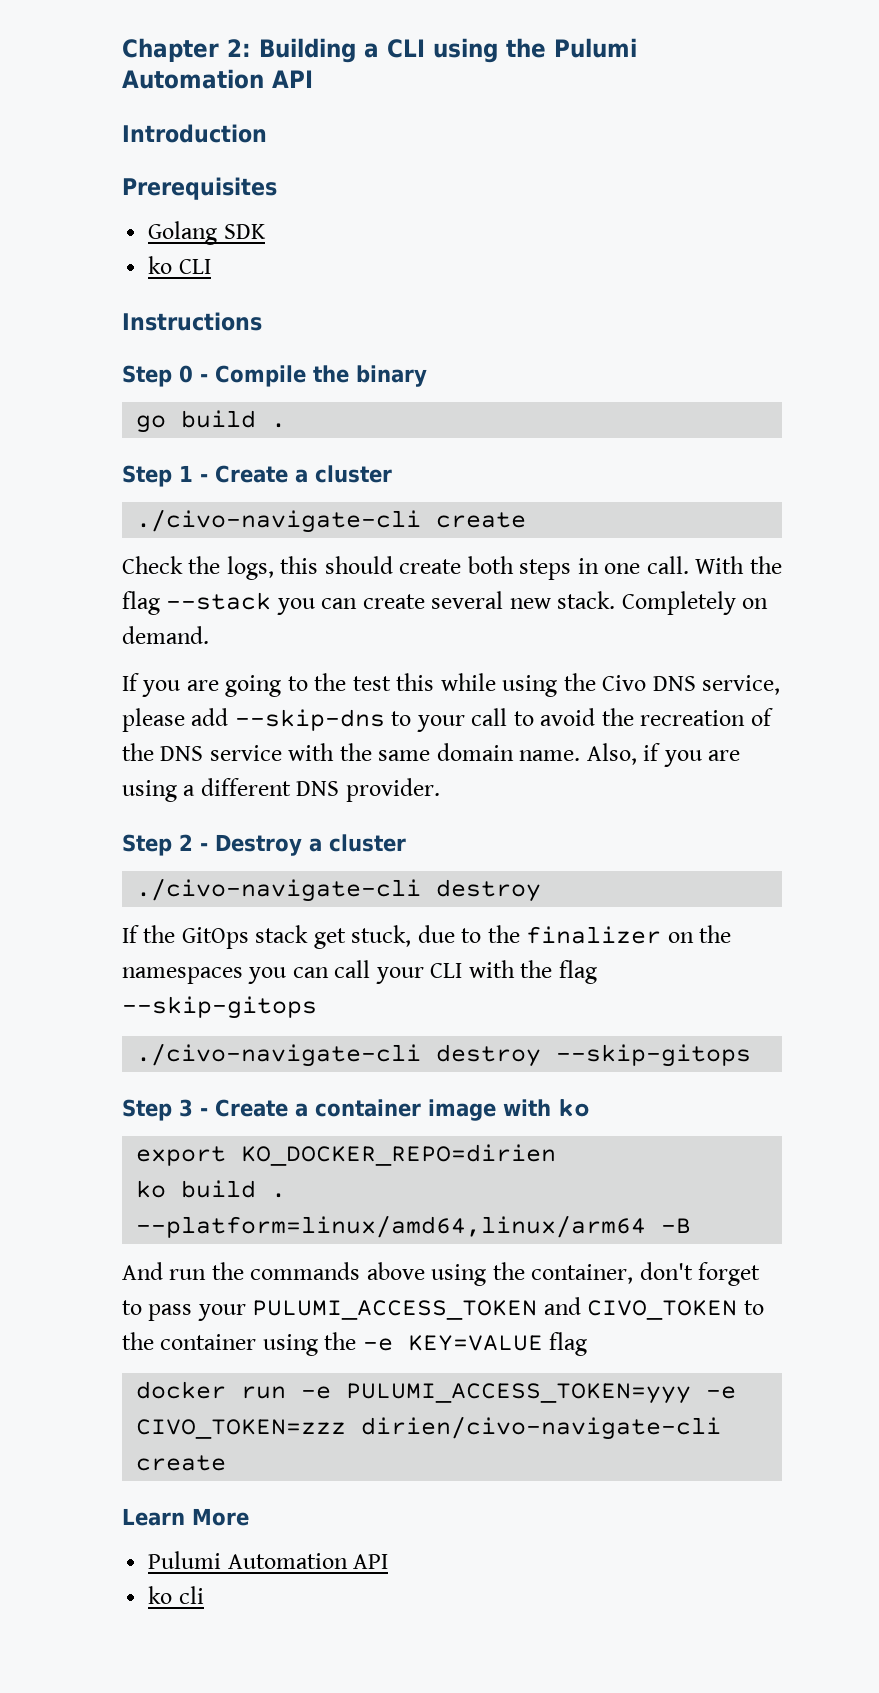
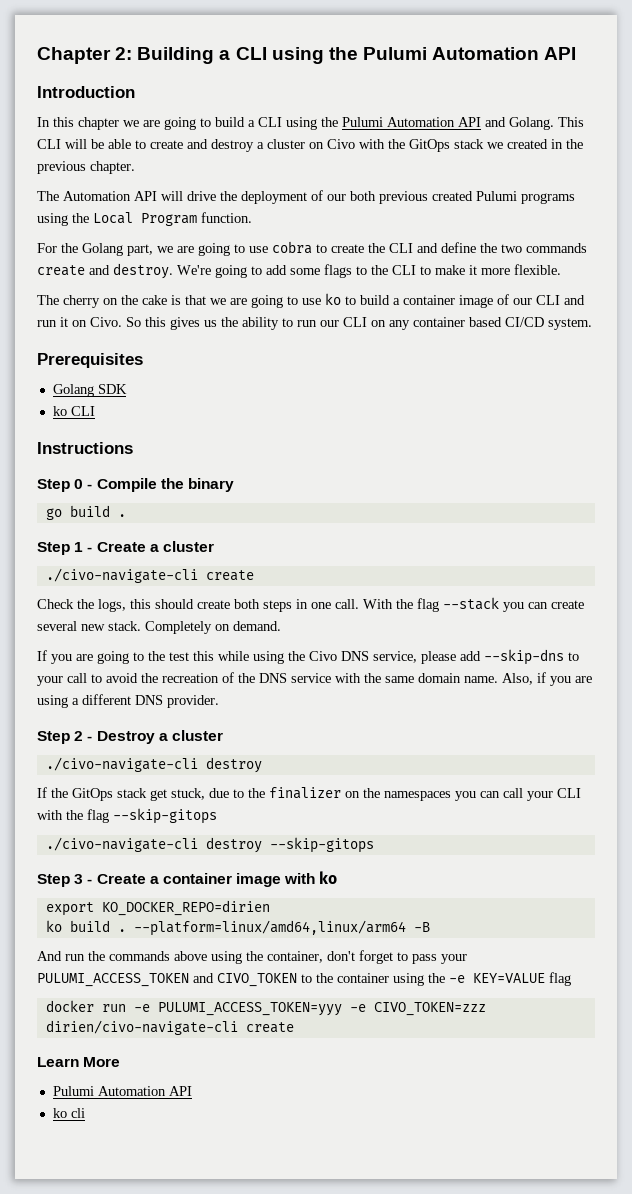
+ In this chapter we are going to build a CLI using the Pulumi Automation API and Golang. This CLI will be able to create and destroy a cluster on Civo with the GitOps stack we created in the previous chapter.
+ The Automation API will drive the deployment of our both previous created Pulumi programs using the Local Program function.
+ For the Golang part, we are going to use cobra to create the CLI and define the two commands create and destroy. We're going to add some flags to the CLI to make it more flexible.
+ The cherry on the cake is that we are going to use ko to build a container image of our CLI and run it on Civo. So this gives us the ability to run our CLI on any container based CI/CD system.

